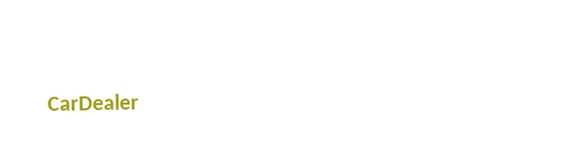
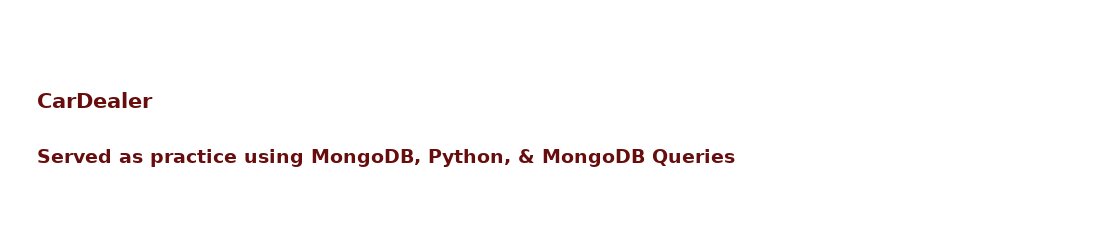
+ Served as practice using MongoDB, Python, & MongoDB Queries

